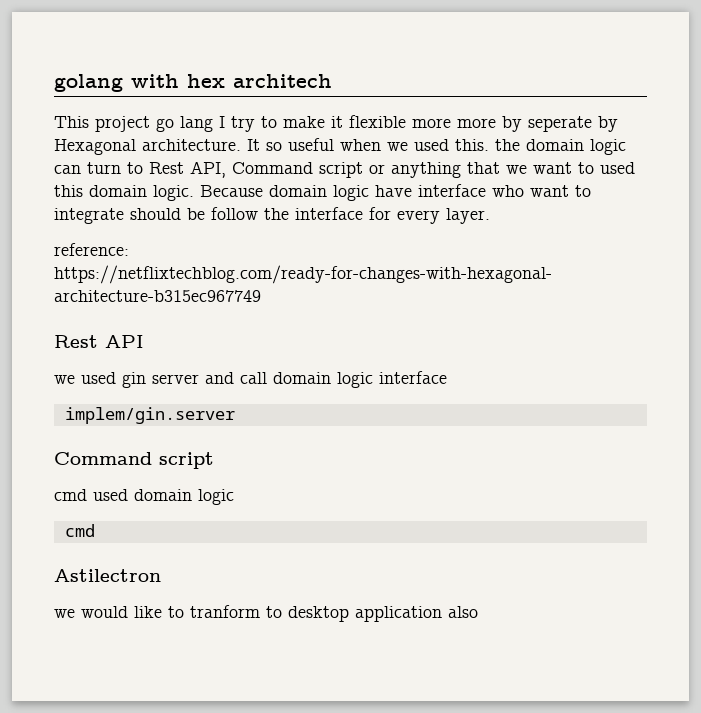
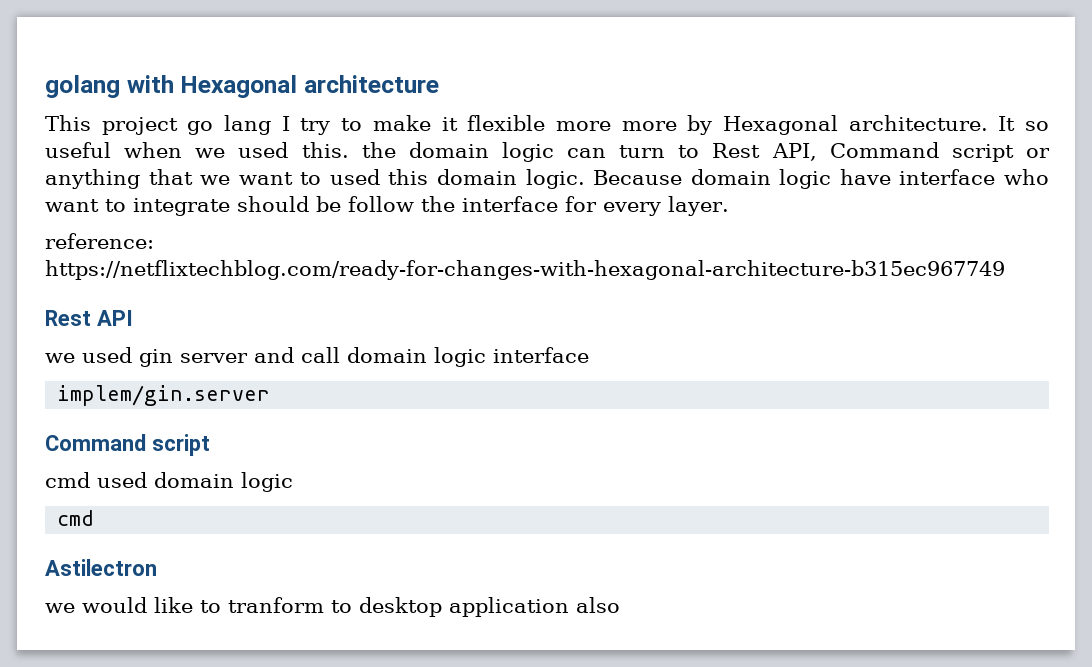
- golang with hex architech
+ golang with Hexagonal architecture
- This project go lang I try to make it flexible more more by seperate by Hexagonal architecture.
+ This project go lang I try to make it flexible more more by Hexagonal architecture.

